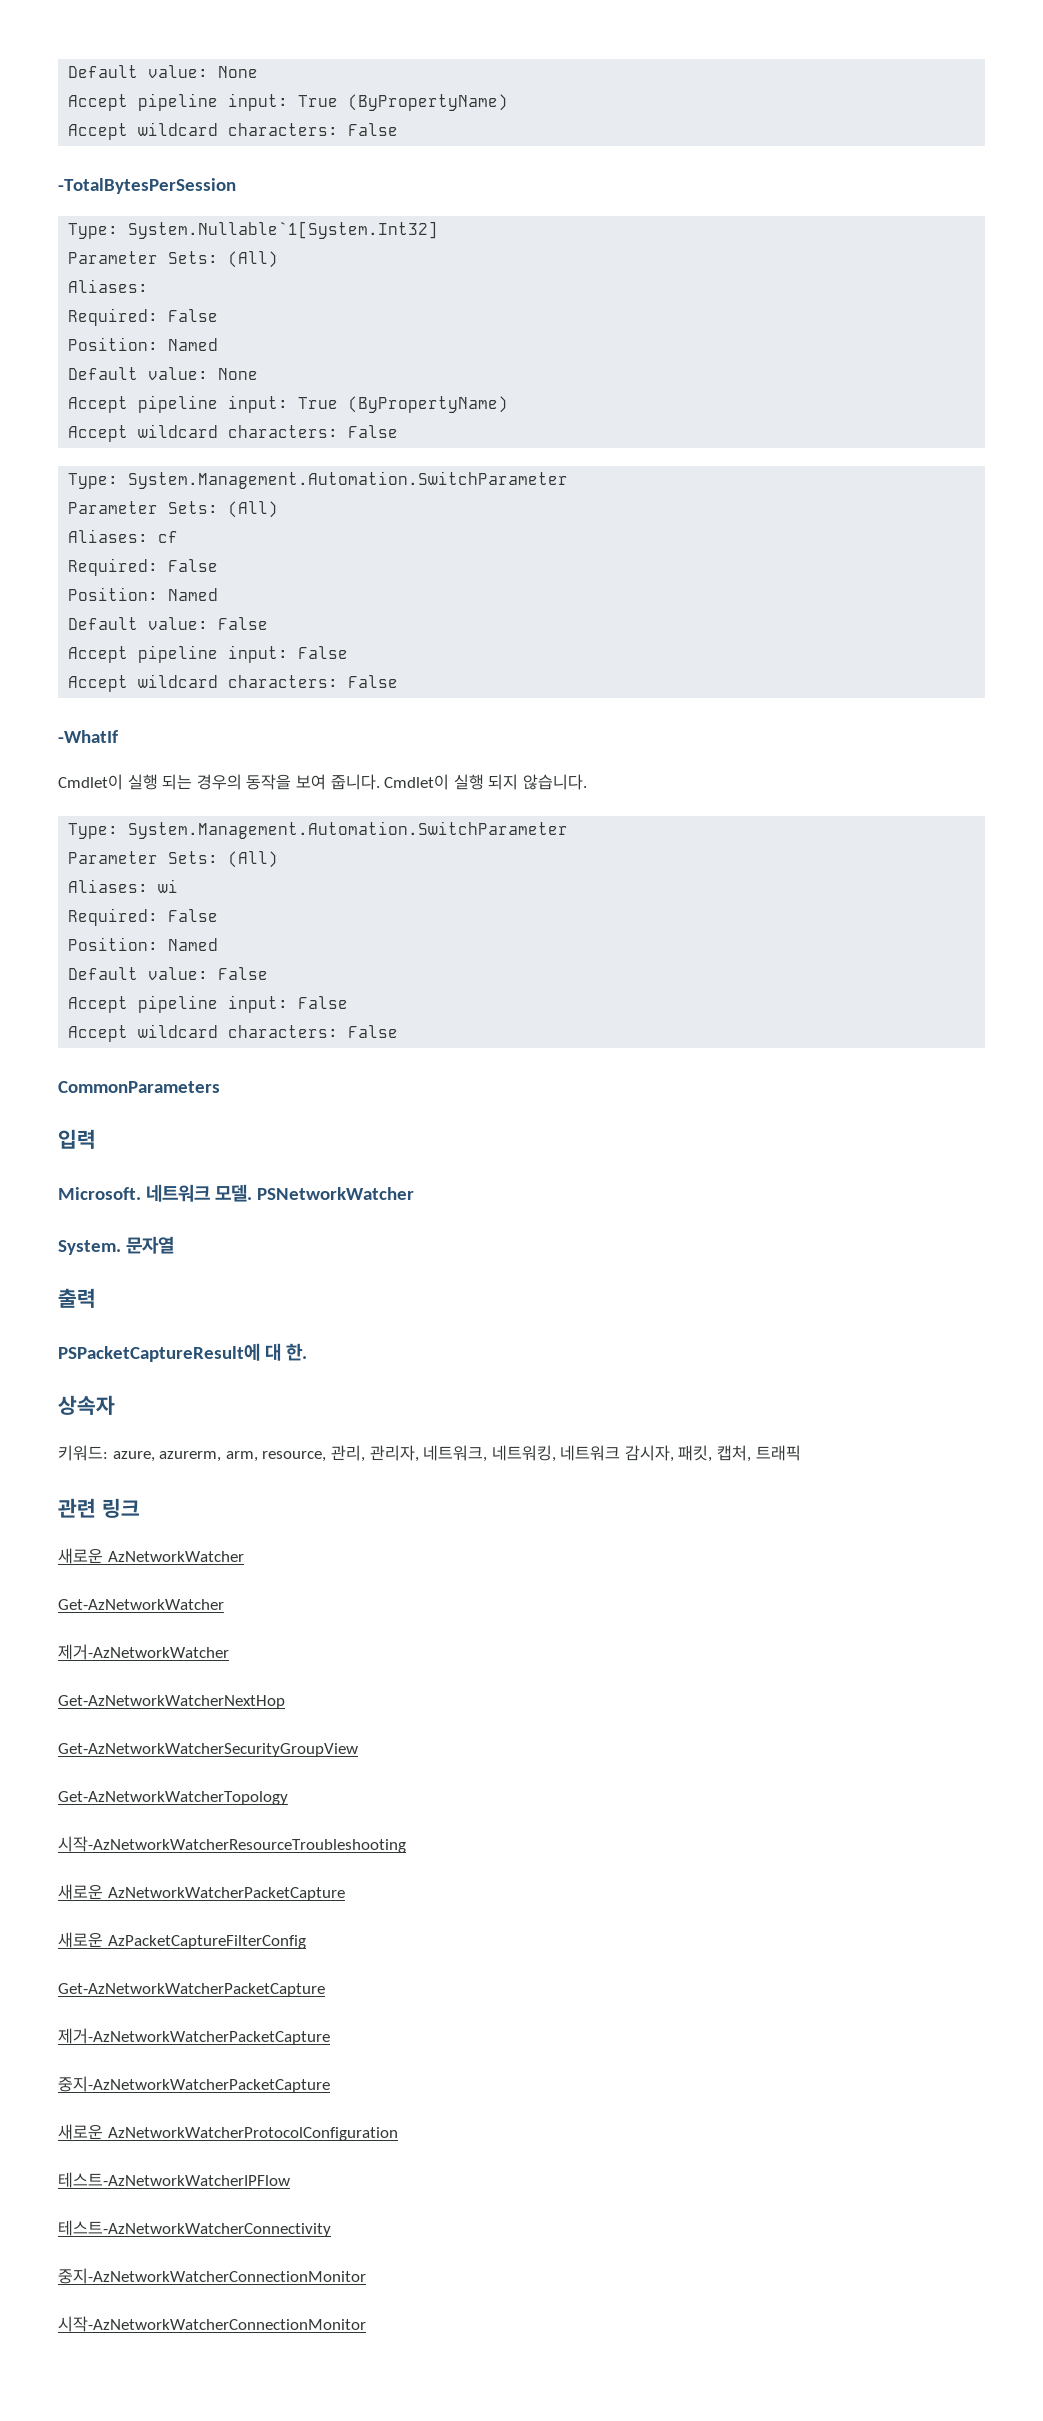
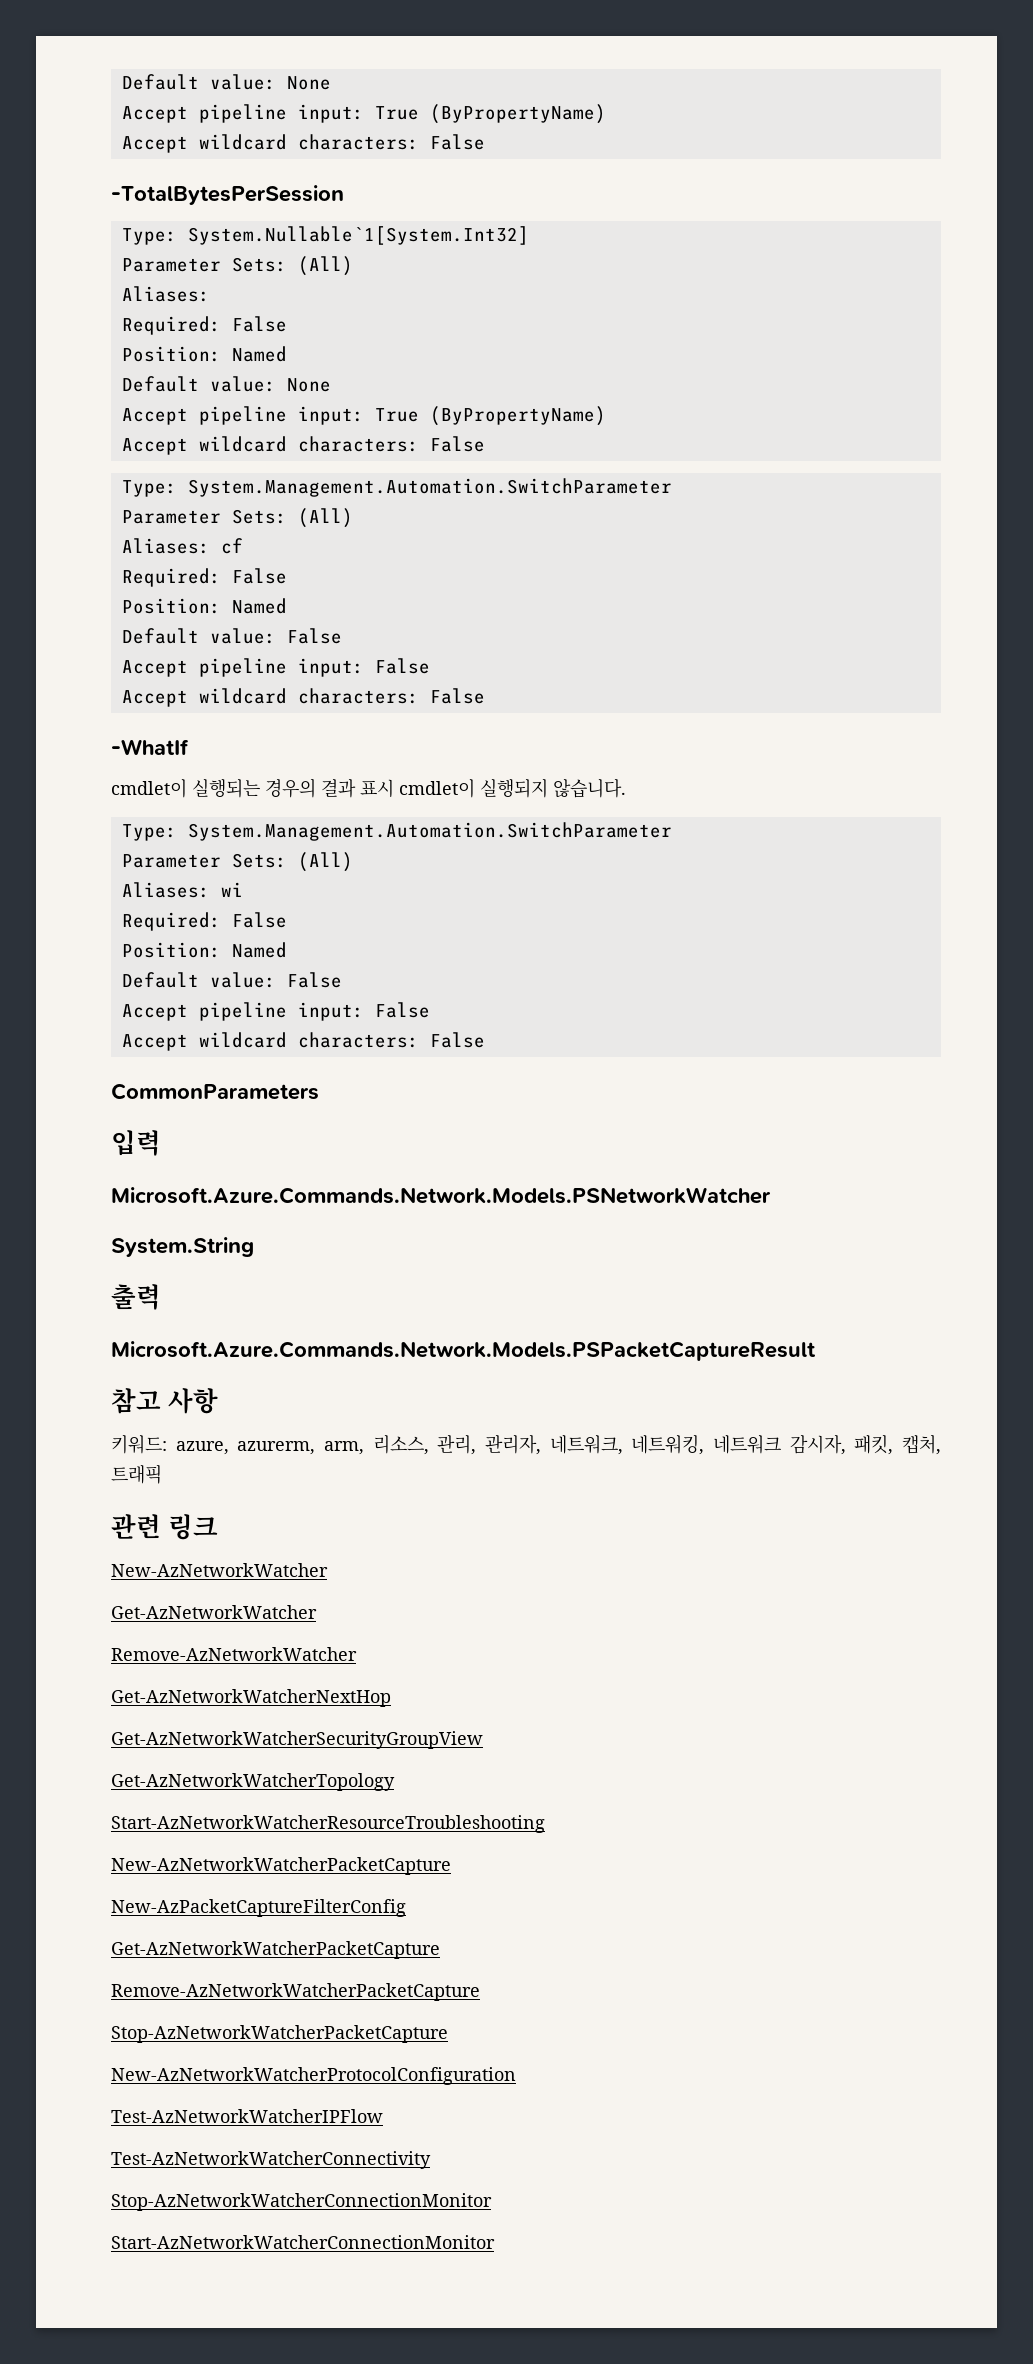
- Cmdlet이 실행 되는 경우의 동작을 보여 줍니다. Cmdlet이 실행 되지 않습니다.
+ cmdlet이 실행되는 경우의 결과 표시 cmdlet이 실행되지 않습니다.
- Microsoft. 네트워크 모델. PSNetworkWatcher
- System. 문자열
+ Microsoft.Azure.Commands.Network.Models.PSNetworkWatcher
+ System.String
  출력
- PSPacketCaptureResult에 대 한.
- 상속자
+ Microsoft.Azure.Commands.Network.Models.PSPacketCaptureResult
+ 참고 사항
- 키워드: azure, azurerm, arm, resource, 관리, 관리자, 네트워크, 네트워킹, 네트워크 감시자, 패킷, 캡처, 트래픽
+ 키워드: azure, azurerm, arm, 리소스, 관리, 관리자, 네트워크, 네트워킹, 네트워크 감시자, 패킷, 캡처, 트래픽
- 새로운 AzNetworkWatcher
+ New-AzNetworkWatcher
- 제거-AzNetworkWatcher
+ Remove-AzNetworkWatcher
- 시작-AzNetworkWatcherResourceTroubleshooting
- 새로운 AzNetworkWatcherPacketCapture
- 새로운 AzPacketCaptureFilterConfig
+ Start-AzNetworkWatcherResourceTroubleshooting
+ New-AzNetworkWatcherPacketCapture
+ New-AzPacketCaptureFilterConfig
  Get-AzNetworkWatcherPacketCapture
- 제거-AzNetworkWatcherPacketCapture
- 중지-AzNetworkWatcherPacketCapture
- 새로운 AzNetworkWatcherProtocolConfiguration
- 테스트-AzNetworkWatcherIPFlow
- 테스트-AzNetworkWatcherConnectivity
- 중지-AzNetworkWatcherConnectionMonitor
- 시작-AzNetworkWatcherConnectionMonitor
+ Remove-AzNetworkWatcherPacketCapture
+ Stop-AzNetworkWatcherPacketCapture
+ New-AzNetworkWatcherProtocolConfiguration
+ Test-AzNetworkWatcherIPFlow
+ Test-AzNetworkWatcherConnectivity
+ Stop-AzNetworkWatcherConnectionMonitor
+ Start-AzNetworkWatcherConnectionMonitor

